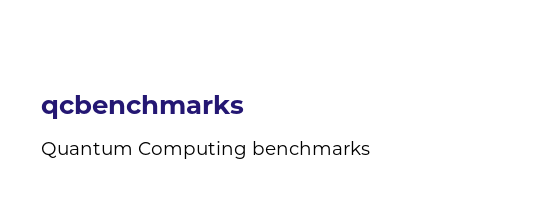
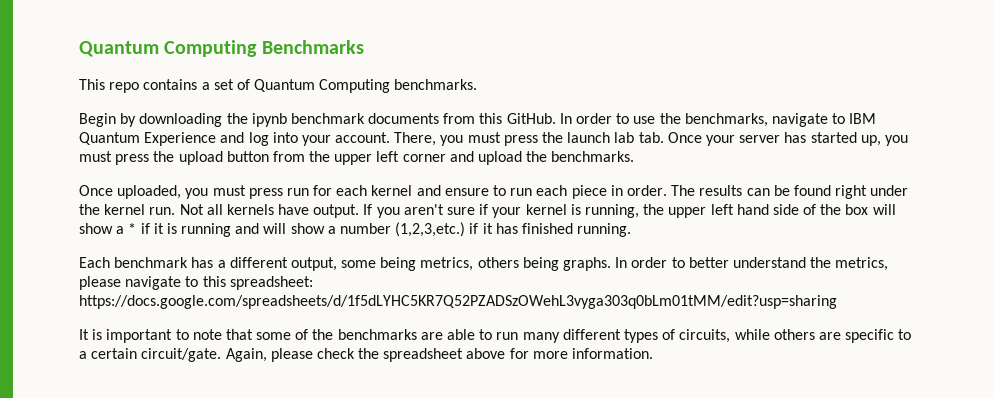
- qcbenchmarks
- Quantum Computing benchmarks
+ Quantum Computing Benchmarks
+ This repo contains a set of Quantum Computing benchmarks.
+ Begin by downloading the ipynb benchmark documents from this GitHub. In order to use the benchmarks, navigate to IBM Quantum Experience and log into your account. There, you must press the launch lab tab. Once your server has started up, you must press the upload button from the upper left corner and upload the benchmarks.
+ Once uploaded, you must press run for each kernel and ensure to run each piece in order. The results can be found right under the kernel run. Not all kernels have output. If you aren't sure if your kernel is running, the upper left hand side of the box will show a * if it is running and will show a number (1,2,3,etc.) if it has finished running.
+ Each benchmark has a different output, some being metrics, others being graphs. In order to better understand the metrics, please navigate to this spreadsheet: https://docs.google.com/spreadsheets/d/1f5dLYHC5KR7Q52PZADSzOWehL3vyga303q0bLm01tMM/edit?usp=sharing
+ It is important to note that some of the benchmarks are able to run many different types of circuits, while others are specific to a certain circuit/gate. Again, please check the spreadsheet above for more information.

